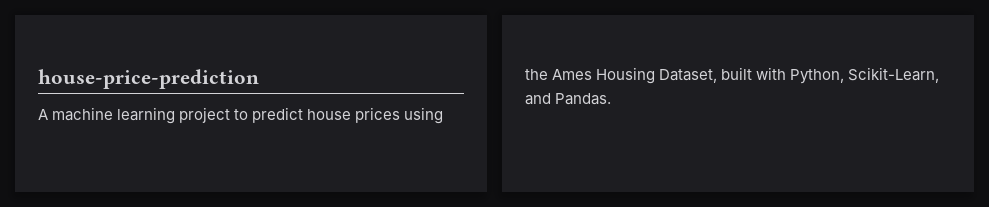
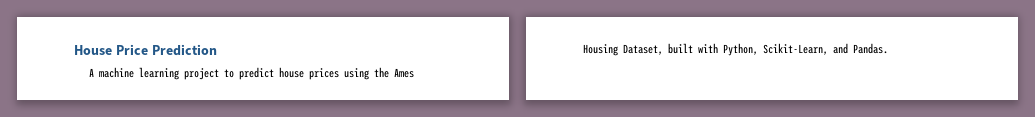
- house-price-prediction
+ House Price Prediction

